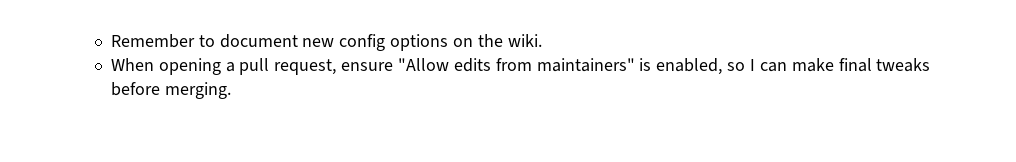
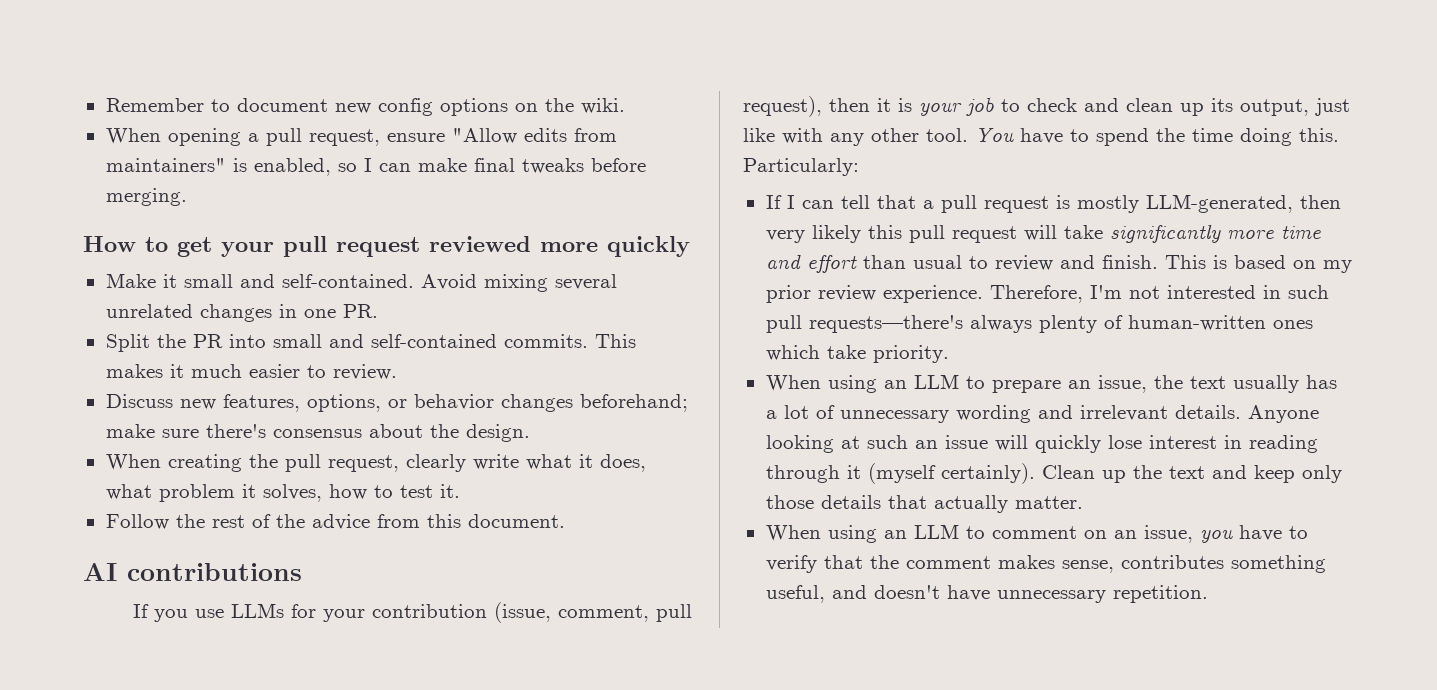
+ How to get your pull request reviewed more quickly
+ Make it small and self-contained. Avoid mixing several unrelated changes in one PR.
+ Split the PR into small and self-contained commits. This makes it much easier to review.
+ Discuss new features, options, or behavior changes beforehand; make sure there's consensus about the design.
+ When creating the pull request, clearly write what it does, what problem it solves, how to test it.
+ Follow the rest of the advice from this document.
+ AI contributions
+ If you use LLMs for your contribution (issue, comment, pull request), then it is your job to check and clean up its output, just like with any other tool. You have to spend the time doing this. Particularly:
+ If I can tell that a pull request is mostly LLM-generated, then very likely this pull request will take significantly more time and effort than usual to review and finish. This is based on my prior review experience. Therefore, I'm not interested in such pull requests—there's always plenty of human-written ones which take priority.
+ When using an LLM to prepare an issue, the text usually has a lot of unnecessary wording and irrelevant details. Anyone looking at such an issue will quickly lose interest in reading through it (myself certainly). Clean up the text and keep only those details that actually matter.
+ When using an LLM to comment on an issue, you have to verify that the comment makes sense, contributes something useful, and doesn't have unnecessary repetition.

